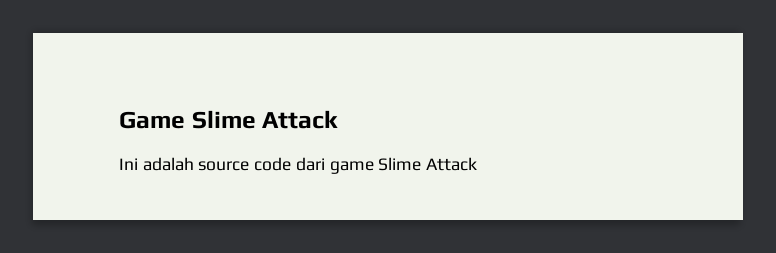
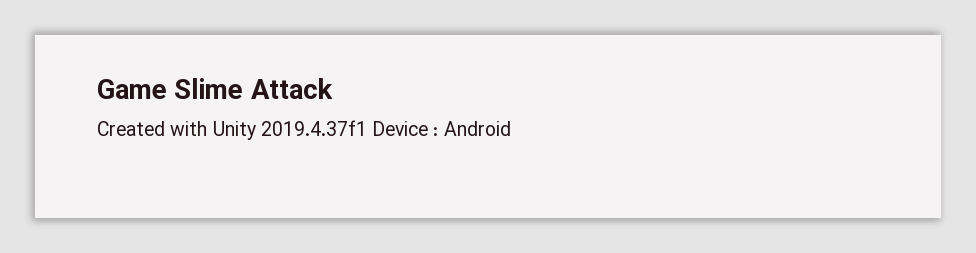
- Ini adalah source code dari game Slime Attack
+ Created with Unity 2019.4.37f1 Device : Android

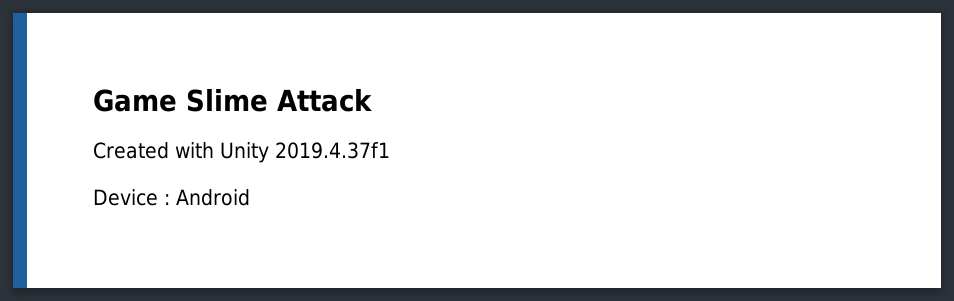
- Created with Unity 2019.4.37f1 Device : Android
+ Created with Unity 2019.4.37f1
+ Device : Android

